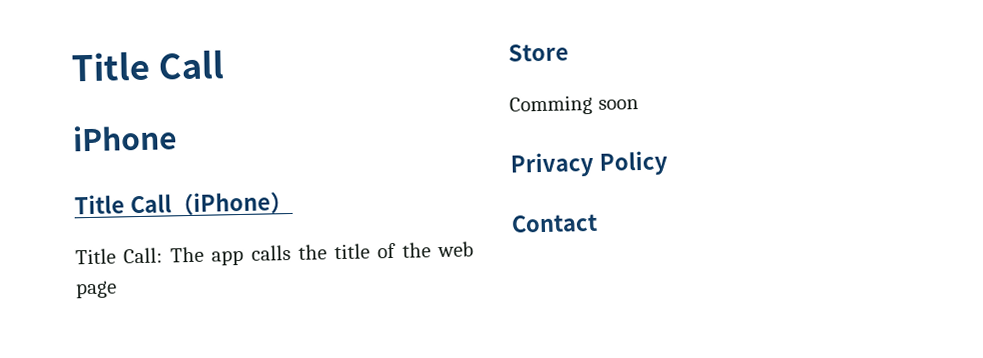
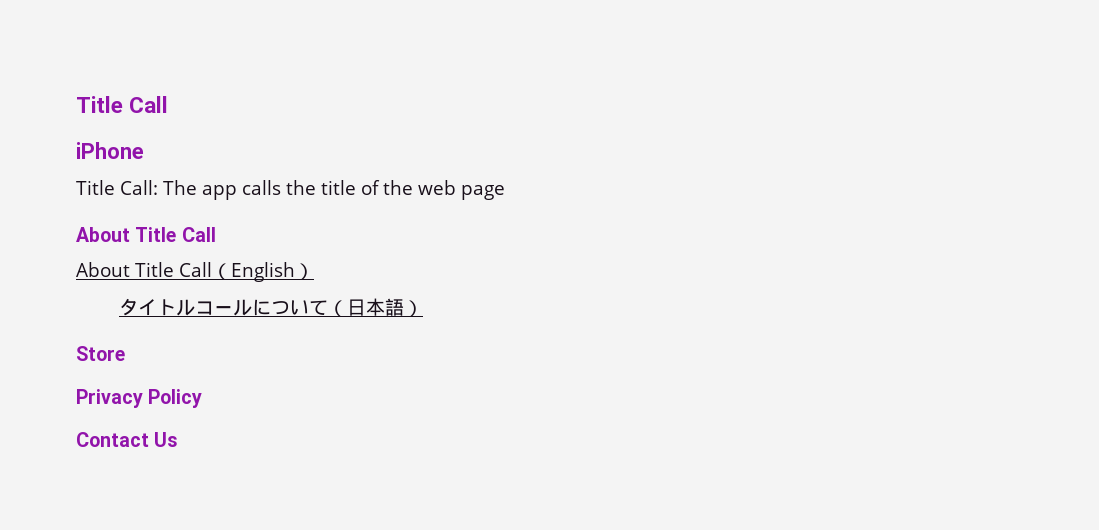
- Title Call（iPhone）
  Title Call: The app calls the title of the web page
+ About Title Call
+ About Title Call（English）
+ タイトルコールについて（日本語）
- Comming soon
- Contact
+ Contact Us

